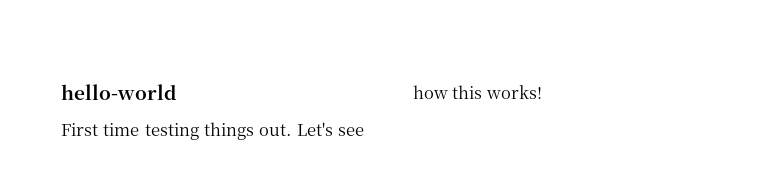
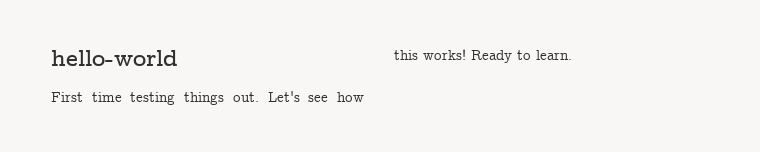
+ Ready to learn.

